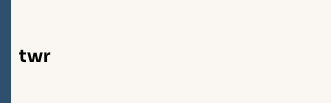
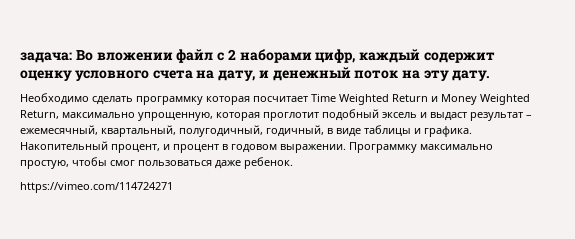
- twr
+ задача: Во вложении файл с 2 наборами цифр, каждый содержит оценку условного счета на дату, и денежный поток на эту дату.
+ Необходимо сделать программку которая посчитает Time Weighted Return и Money Weighted Return, максимально упрощенную, которая проглотит подобный эксель и выдаст результат – ежемесячный, квартальный, полугодичный, годичный, в виде таблицы и графика. Накопительный процент, и процент в годовом выражении. Программку максимально простую, чтобы смог пользоваться даже ребенок.
+ https://vimeo.com/114724271

